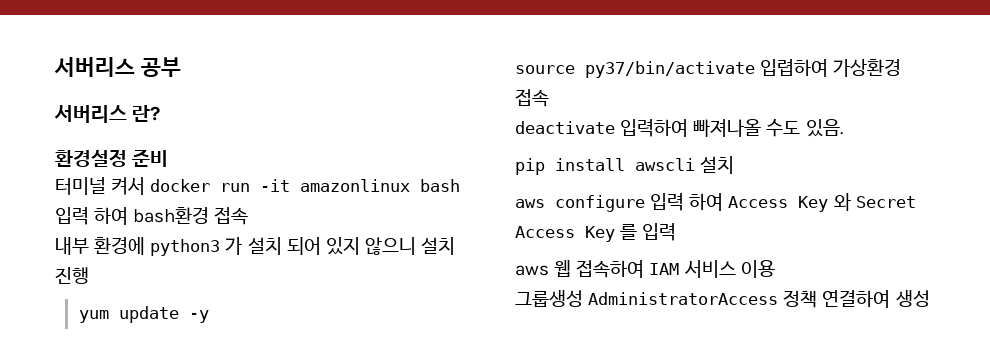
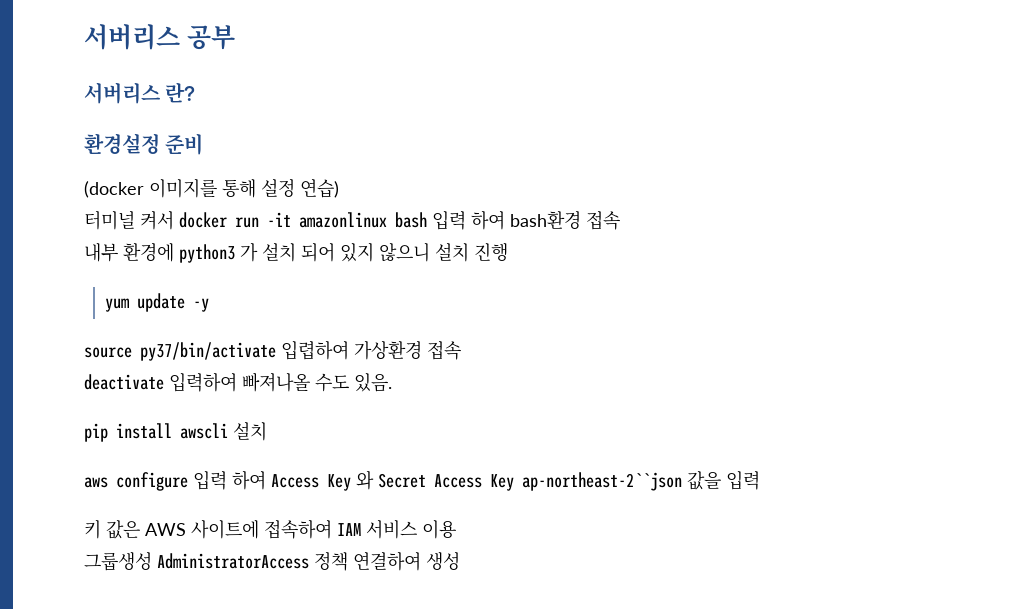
+ (docker 이미지를 통해 설정 연습)
- aws configure 입력 하여 Access Key 와 Secret Access Key 를 입력
+ aws configure 입력 하여 Access Key 와 Secret Access Key ap-northeast-2``json 값을 입력
- aws 웹 접속하여 IAM 서비스 이용
+ 키 값은 AWS 사이트에 접속하여 IAM 서비스 이용

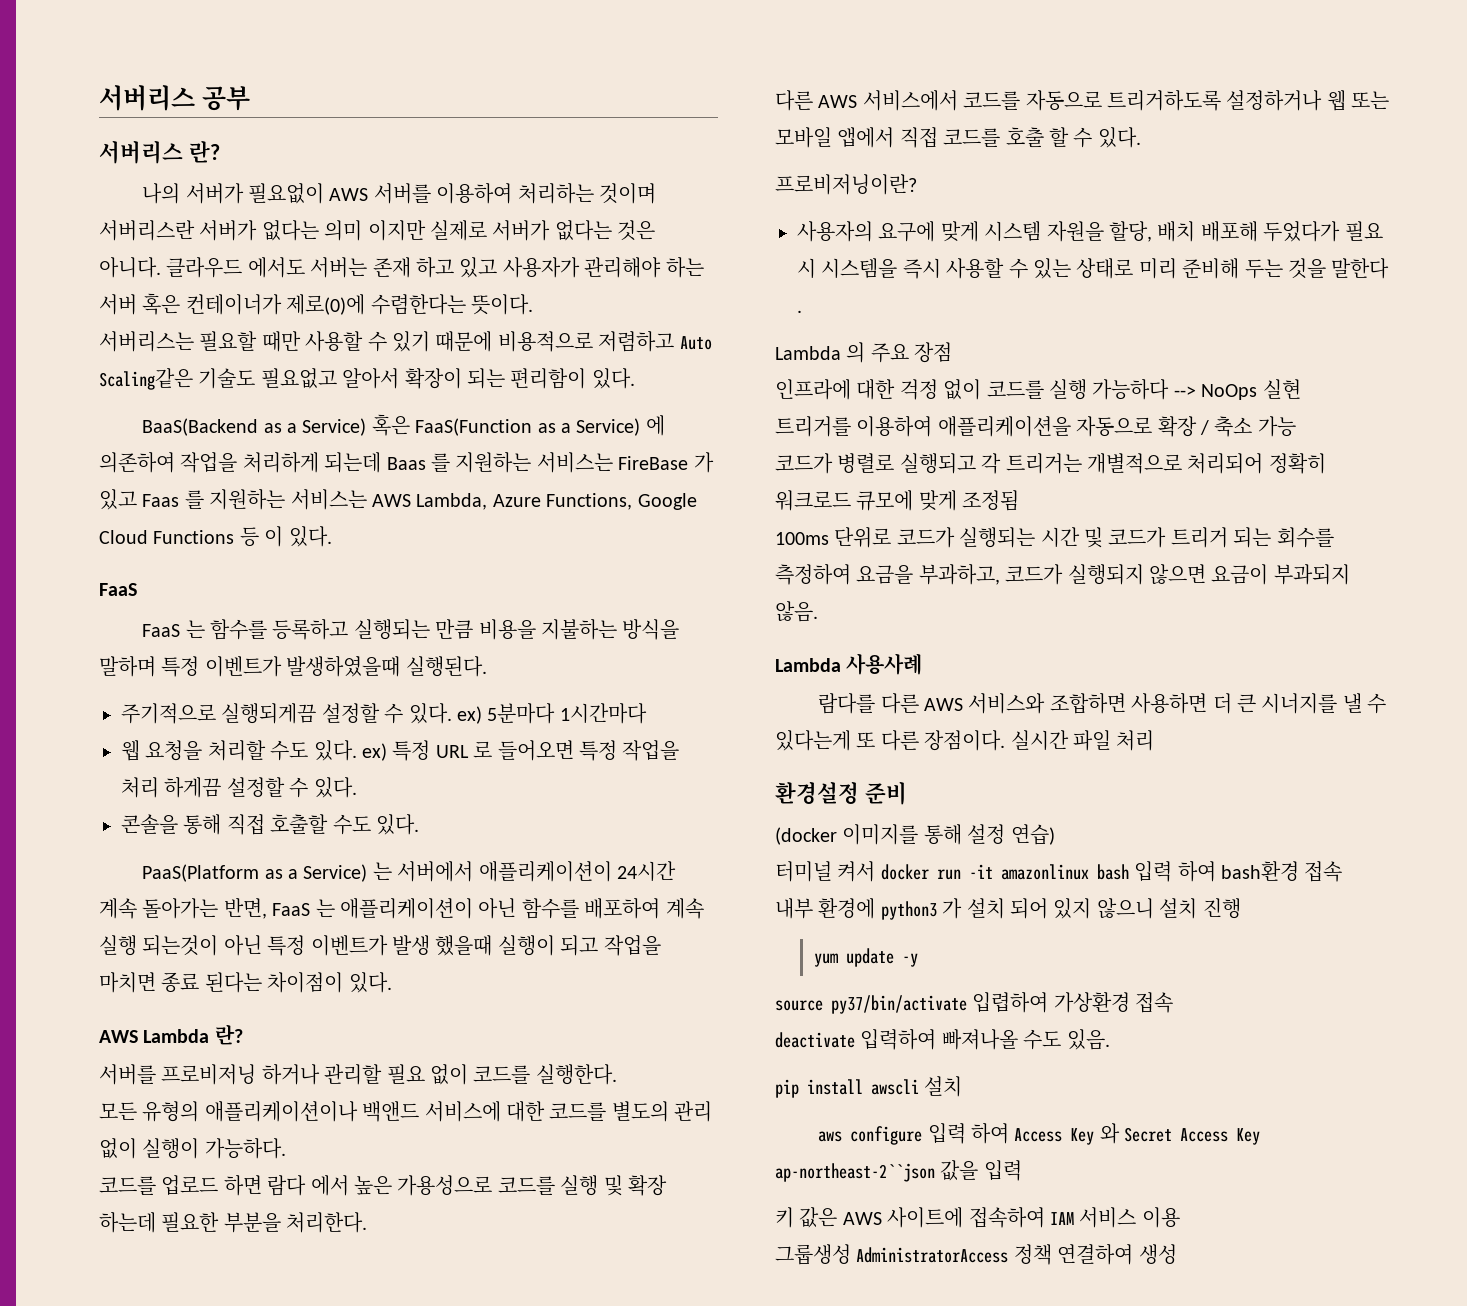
+ 나의 서버가 필요없이 AWS 서버를 이용하여 처리하는 것이며 서버리스란 서버가 없다는 의미 이지만 실제로 서버가 없다는 것은 아니다. 클라우드 에서도 서버는 존재 하고 있고 사용자가 관리해야 하는 서버 혹은 컨테이너가 제로(0)에 수렴한다는 뜻이다.
+ 서버리스는 필요할 때만 사용할 수 있기 때문에 비용적으로 저렴하고 Auto Scaling같은 기술도 필요없고 알아서 확장이 되는 편리함이 있다.
+ BaaS(Backend as a Service) 혹은 FaaS(Function as a Service) 에 의존하여 작업을 처리하게 되는데 Baas 를 지원하는 서비스는 FireBase 가 있고 Faas 를 지원하는 서비스는 AWS Lambda, Azure Functions, Google Cloud Functions 등 이 있다.
+ FaaS
+ FaaS 는 함수를 등록하고 실행되는 만큼 비용을 지불하는 방식을 말하며 특정 이벤트가 발생하였을때 실행된다.
+ 주기적으로 실행되게끔 설정할 수 있다. ex) 5분마다 1시간마다
+ 웹 요청을 처리할 수도 있다. ex) 특정 URL 로 들어오면 특정 작업을 처리 하게끔 설정할 수 있다.
+ 콘솔을 통해 직접 호출할 수도 있다.
+ PaaS(Platform as a Service) 는 서버에서 애플리케이션이 24시간 계속 돌아가는 반면, FaaS 는 애플리케이션이 아닌 함수를 배포하여 계속 실행 되는것이 아닌 특정 이벤트가 발생 했을때 실행이 되고 작업을 마치면 종료 된다는 차이점이 있다.
+ AWS Lambda 란?
+ 서버를 프로비저닝 하거나 관리할 필요 없이 코드를 실행한다.
+ 모든 유형의 애플리케이션이나 백앤드 서비스에 대한 코드를 별도의 관리 없이 실행이 가능하다.
+ 코드를 업로드 하면 람다 에서 높은 가용성으로 코드를 실행 및 확장 하는데 필요한 부분을 처리한다.
+ 다른 AWS 서비스에서 코드를 자동으로 트리거하도록 설정하거나 웹 또는 모바일 앱에서 직접 코드를 호출 할 수 있다.
+ 프로비저닝이란?
+ 사용자의 요구에 맞게 시스템 자원을 할당, 배치 배포해 두었다가 필요 시 시스템을 즉시 사용할 수 있는 상태로 미리 준비해 두는 것을 말한다 .
+ Lambda 의 주요 장점
+ 인프라에 대한 걱정 없이 코드를 실행 가능하다 --> NoOps 실현
+ 트리거를 이용하여 애플리케이션을 자동으로 확장 / 축소 가능
+ 코드가 병렬로 실행되고 각 트리거는 개별적으로 처리되어 정확히 워크로드 큐모에 맞게 조정됨
+ 100ms 단위로 코드가 실행되는 시간 및 코드가 트리거 되는 회수를 측정하여 요금을 부과하고, 코드가 실행되지 않으면 요금이 부과되지 않음.
+ Lambda 사용사례
+ 람다를 다른 AWS 서비스와 조합하면 사용하면 더 큰 시너지를 낼 수 있다는게 또 다른 장점이다. 실시간 파일 처리

